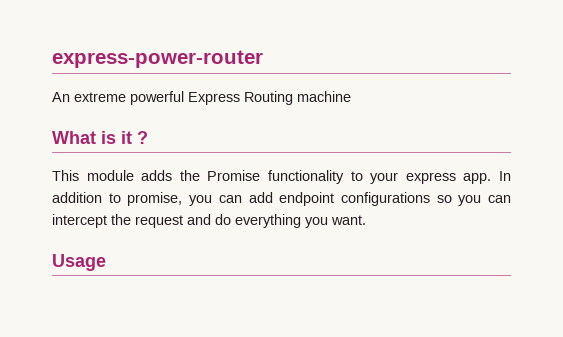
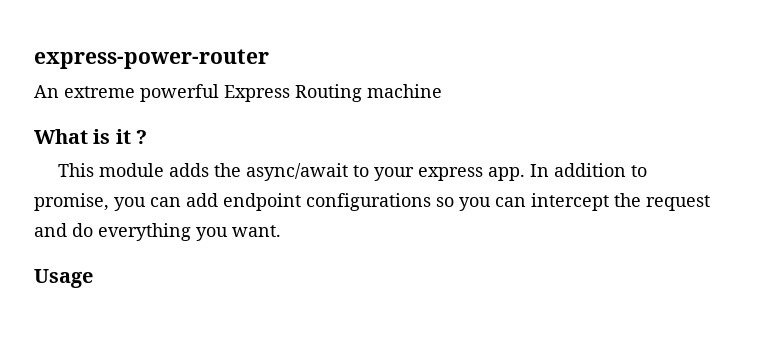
- This module adds the Promise functionality to your express app.
+ This module adds the async/await to your express app.

